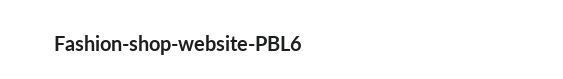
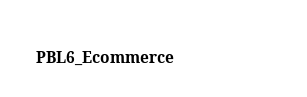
- Fashion-shop-website-PBL6
+ PBL6_Ecommerce

